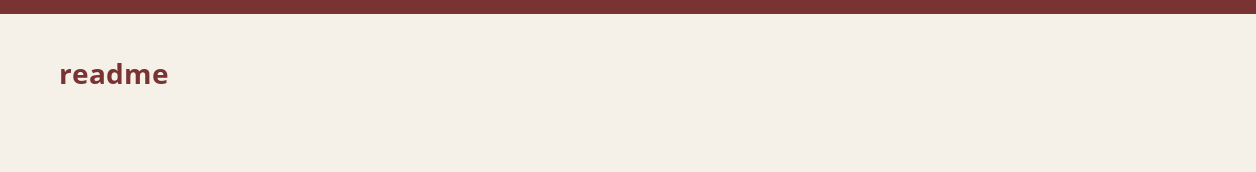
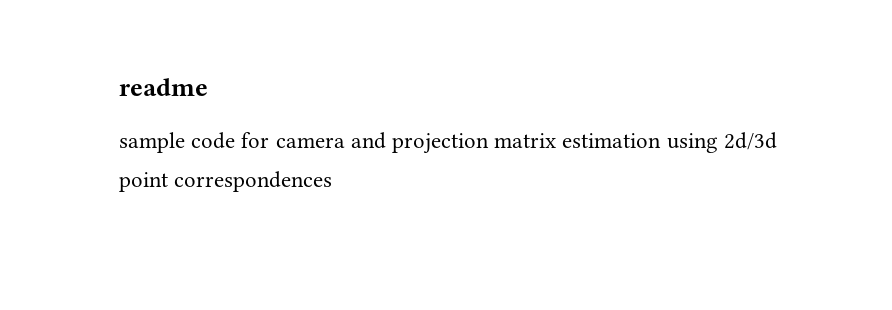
+ sample code for camera and projection matrix estimation using 2d/3d point correspondences

